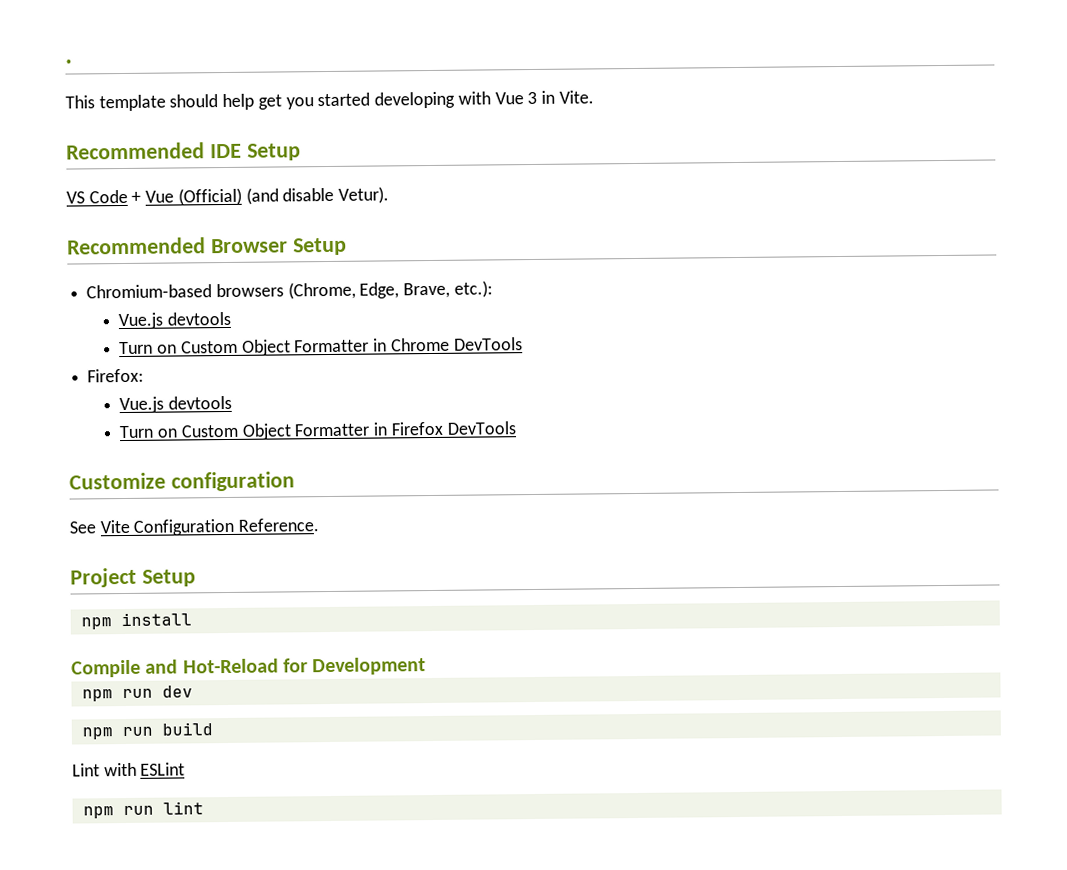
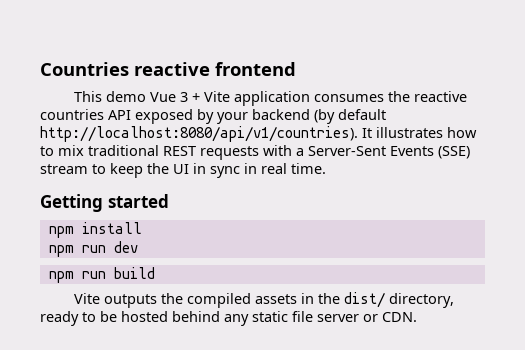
- .
- This template should help get you started developing with Vue 3 in Vite.
- Recommended IDE Setup
- VS Code + Vue (Official) (and disable Vetur).
- Recommended Browser Setup
- Chromium-based browsers (Chrome, Edge, Brave, etc.):
- Vue.js devtools
- Turn on Custom Object Formatter in Chrome DevTools
- Firefox:
- Vue.js devtools
- Turn on Custom Object Formatter in Firefox DevTools
- Customize configuration
- See Vite Configuration Reference.
- Project Setup
+ Countries reactive frontend
+ This demo Vue 3 + Vite application consumes the reactive countries API exposed by your backend (by default http://localhost:8080/api/v1/countries). It illustrates how to mix traditional REST requests with a Server-Sent Events (SSE) stream to keep the UI in sync in real time.
+ Getting started
  npm install
- Compile and Hot-Reload for Development
- Lint with ESLint
- npm run lint
+ Vite outputs the compiled assets in the dist/ directory, ready to be hosted behind any static file server or CDN.

